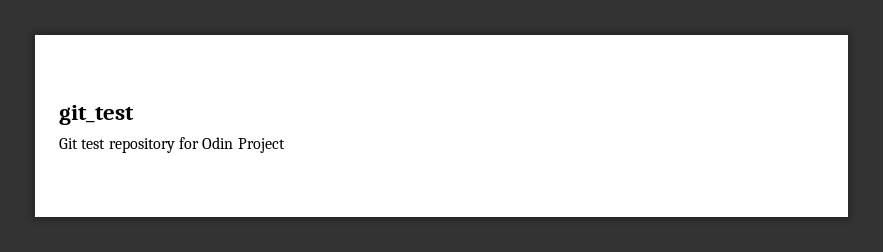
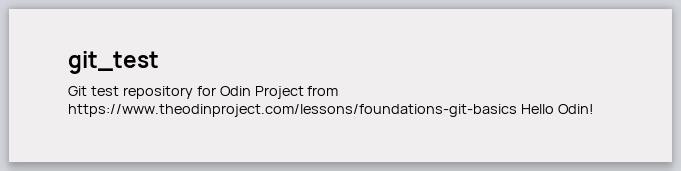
- Git test repository for Odin Project
+ Git test repository for Odin Project from https://www.theodinproject.com/lessons/foundations-git-basics Hello Odin!

